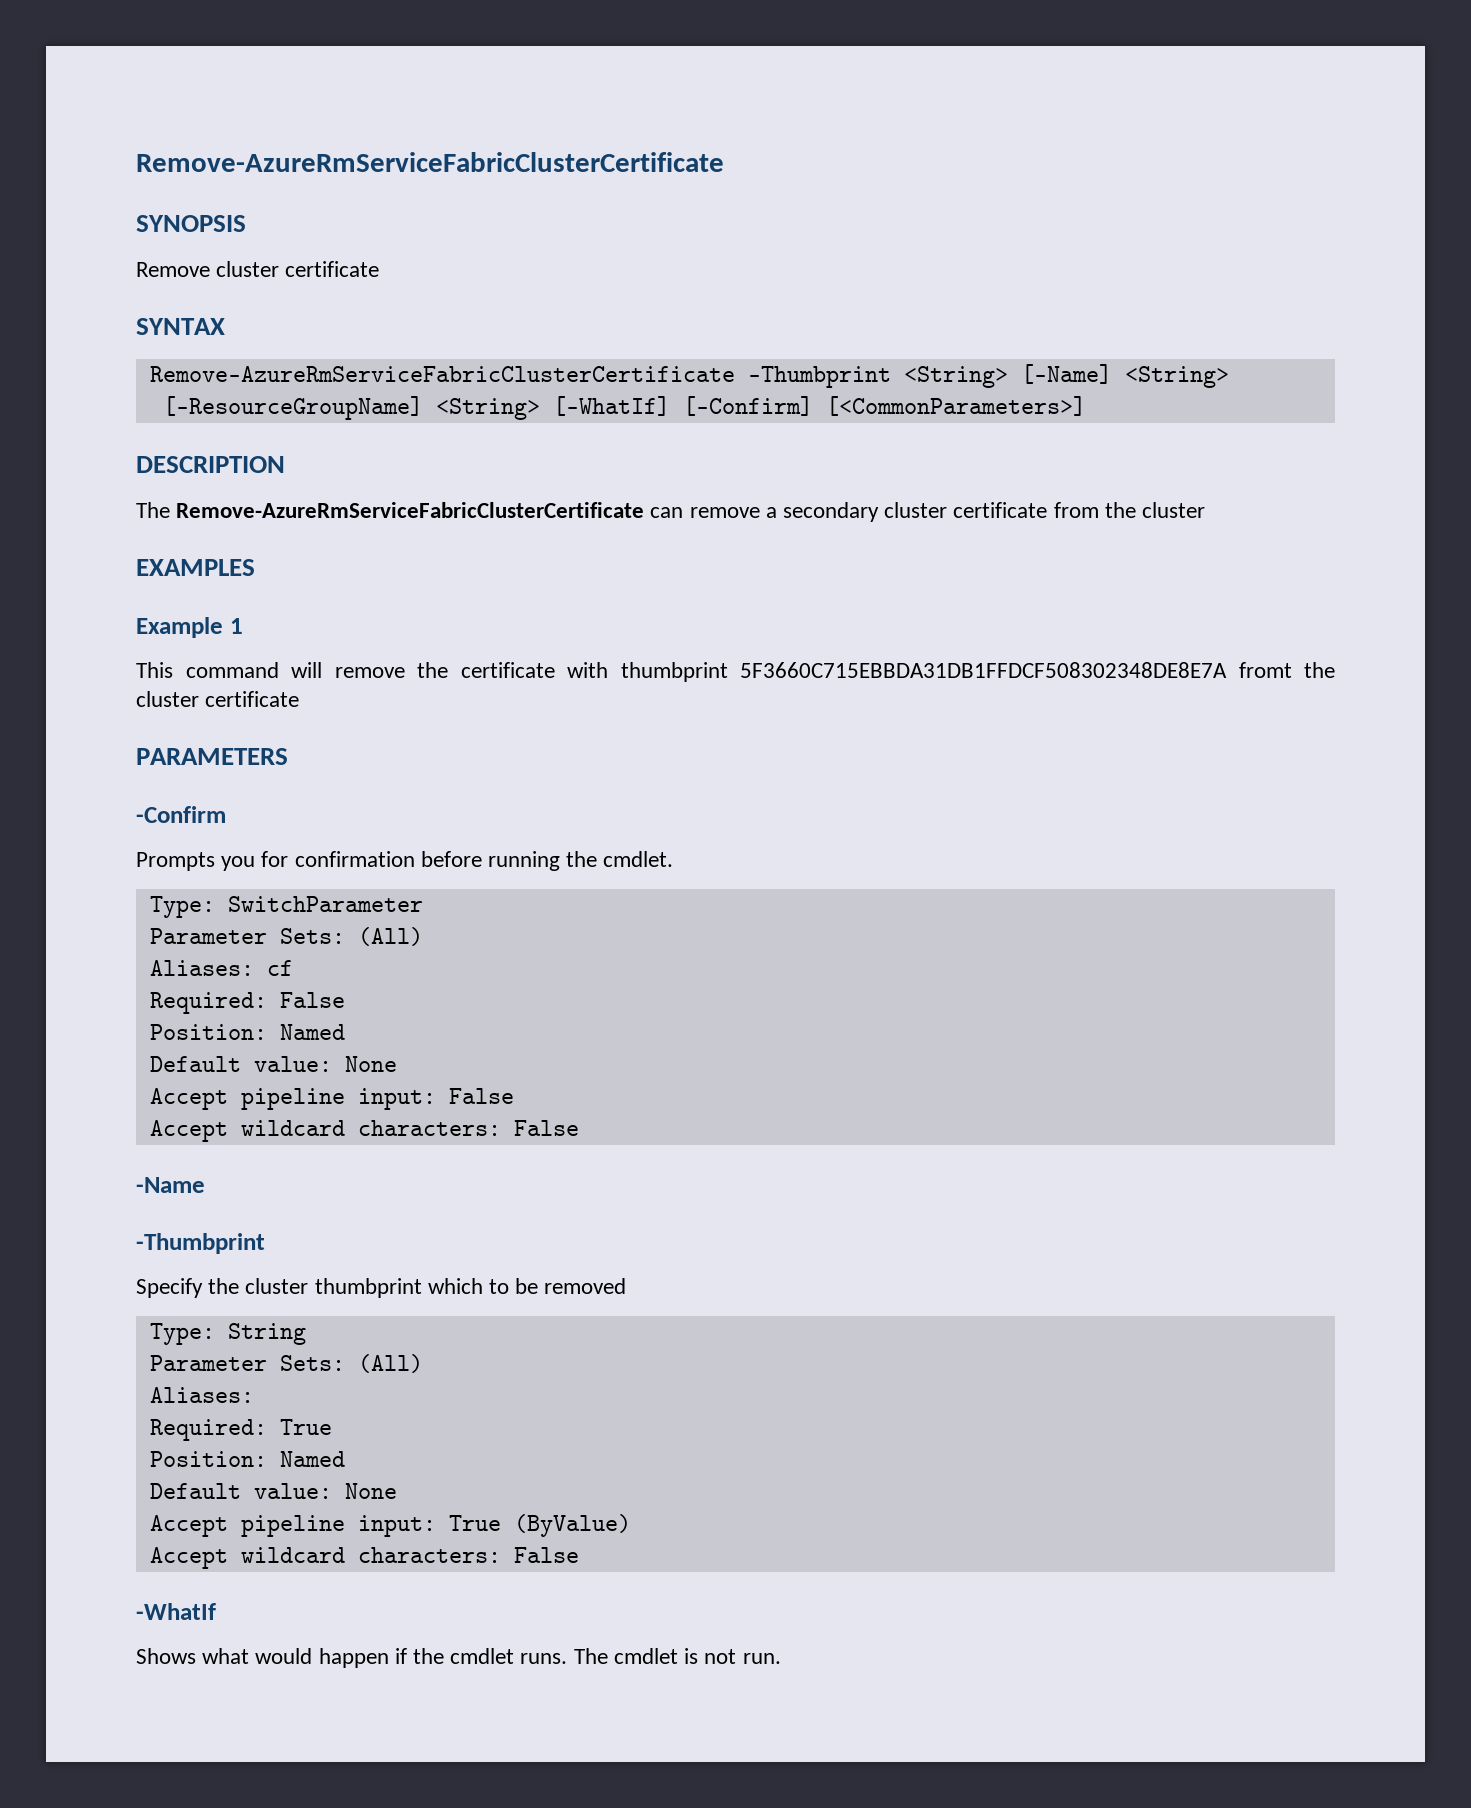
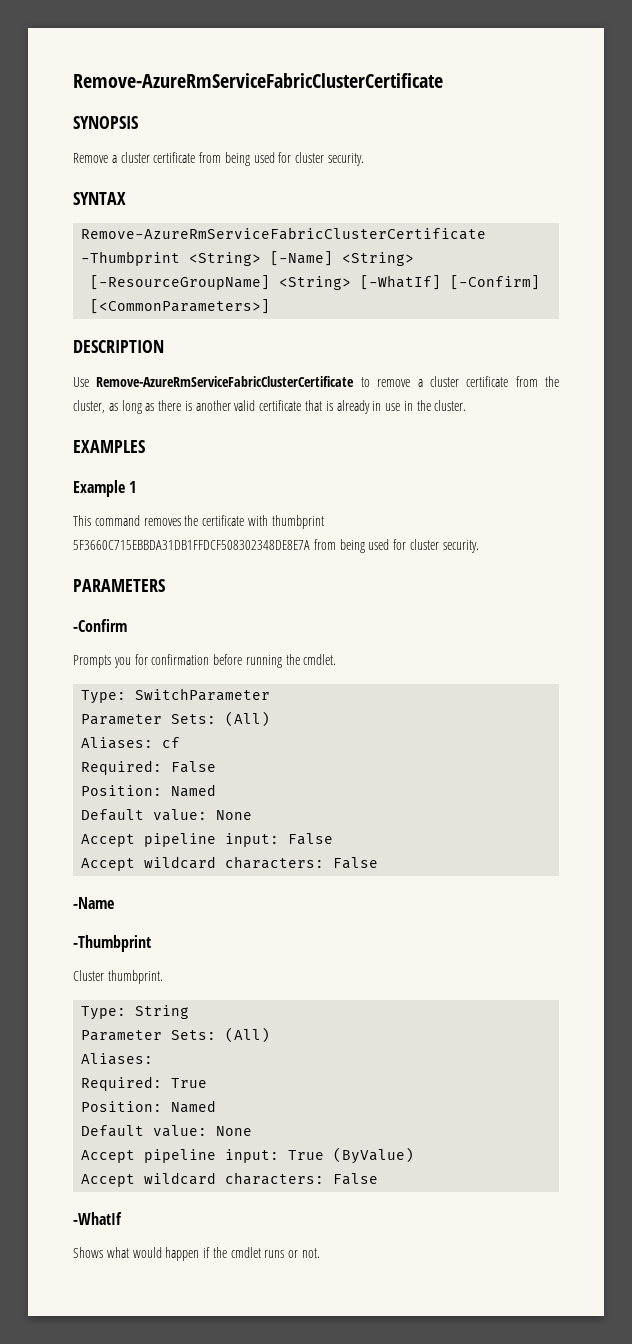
- Remove cluster certificate
+ Remove a cluster certificate from being used for cluster security.
- The Remove-AzureRmServiceFabricClusterCertificate can remove a secondary cluster certificate from the cluster
+ Use Remove-AzureRmServiceFabricClusterCertificate to remove a cluster certificate from the cluster, as long as there is another valid certificate that is already in use in the cluster.
- This command will remove the certificate with thumbprint 5F3660C715EBBDA31DB1FFDCF508302348DE8E7A fromt the cluster certificate
+ This command removes the certificate with thumbprint 5F3660C715EBBDA31DB1FFDCF508302348DE8E7A from being used for cluster security.
- Specify the cluster thumbprint which to be removed
+ Cluster thumbprint.
- Shows what would happen if the cmdlet runs. The cmdlet is not run.
+ Shows what would happen if the cmdlet runs or not.

